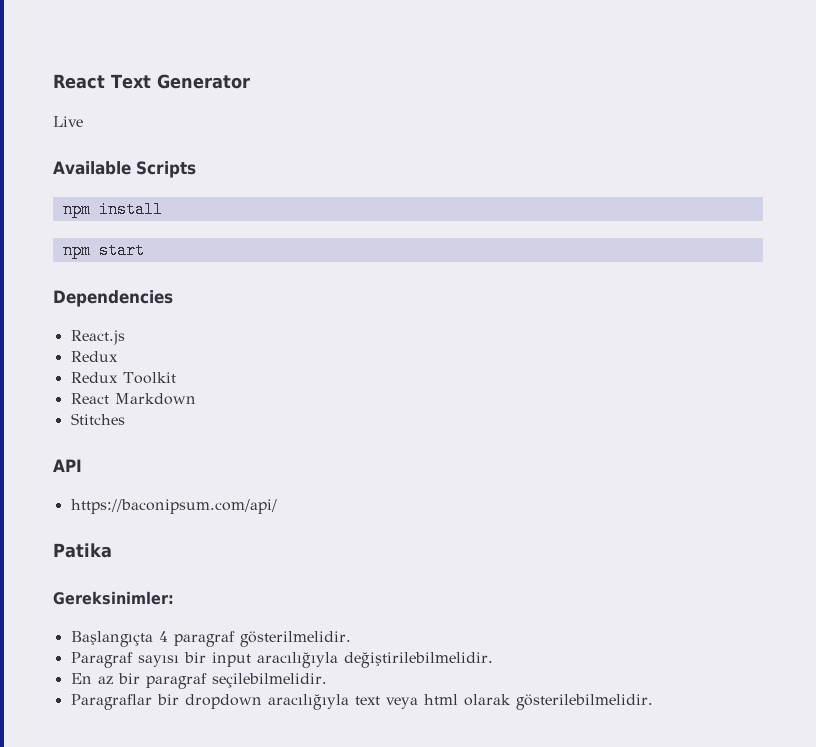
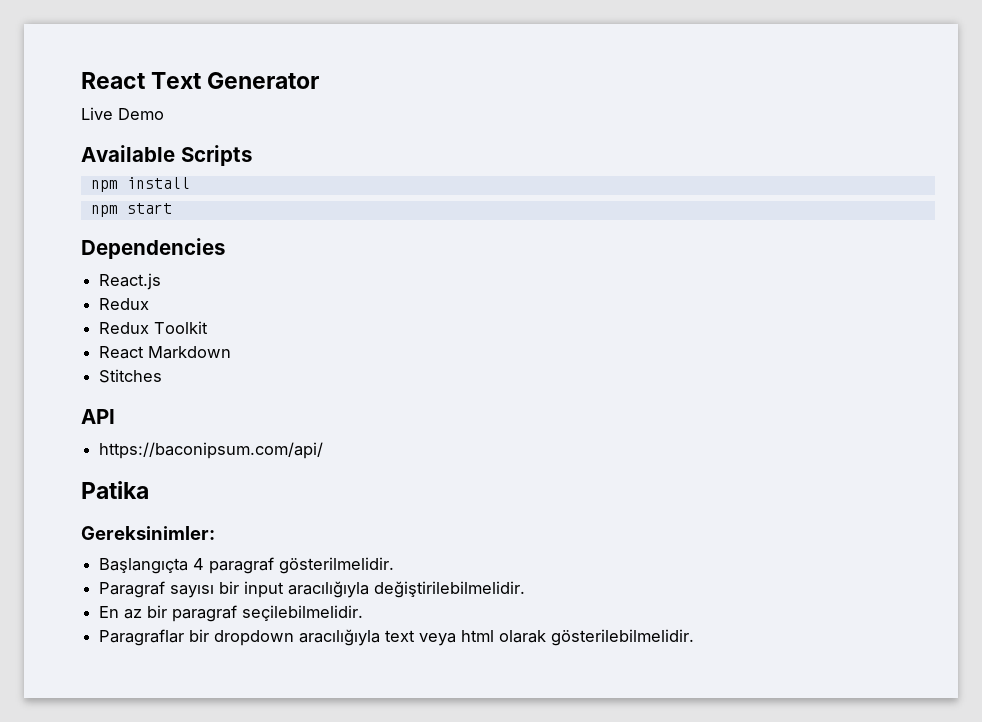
- Live
+ Live Demo

